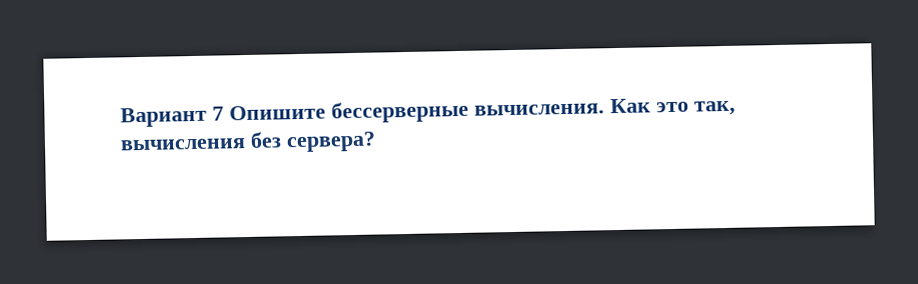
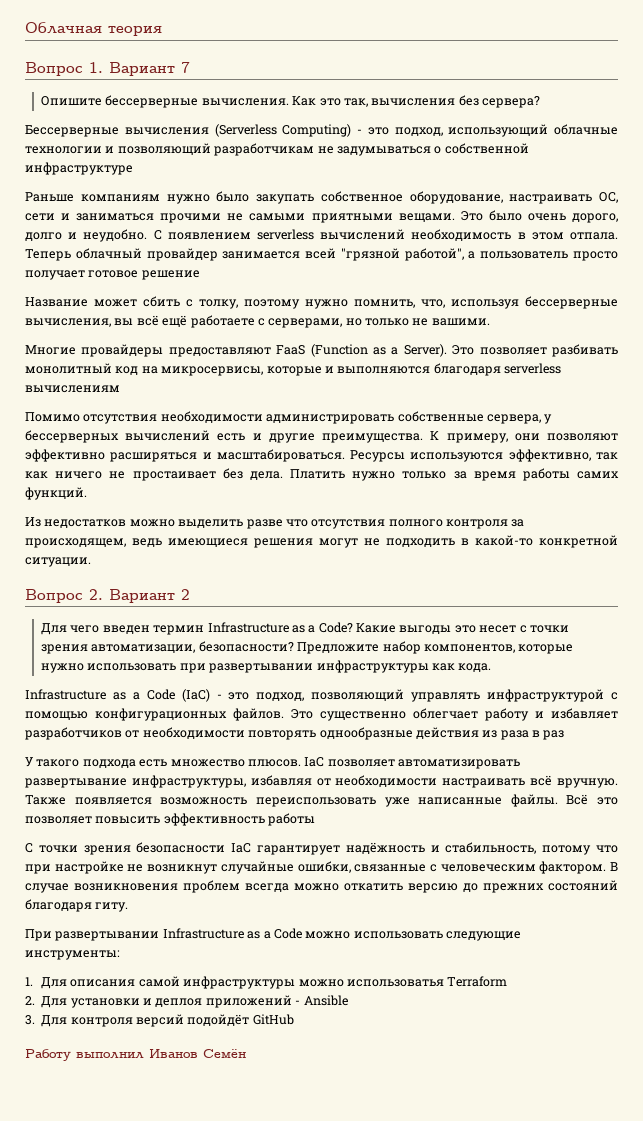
- Вариант 7 Опишите бессерверные вычисления.
+ Облачная теория
+ Вопрос 1. Вариант 7
+ Опишите бессерверные вычисления.
+ Бессерверные вычисления (Serverless Computing) - это подход, использующий облачные технологии и позволяющий разработчикам не задумываться о собственной инфраструктуре
+ Раньше компаниям нужно было закупать собственное оборудование, настраивать ОС, сети и заниматься прочими не самыми приятными вещами. Это было очень дорого, долго и неудобно. С появлением serverless вычислений необходимость в этом отпала. Теперь облачный провайдер занимается всей "грязной работой", а пользователь просто получает готовое решение
+ Название может сбить с толку, поэтому нужно помнить, что, используя бессерверные вычисления, вы всё ещё работаете с серверами, но только не вашими.
+ Многие провайдеры предоставляют FaaS (Function as a Server). Это позволяет разбивать монолитный код на микросервисы, которые и выполняются благодаря serverless вычислениям
+ Помимо отсутствия необходимости администрировать собственные сервера, у бессерверных вычислений есть и другие преимущества. К примеру, они позволяют эффективно расширяться и масштабироваться. Ресурсы используются эффективно, так как ничего не простаивает без дела. Платить нужно только за время работы самих функций.
+ Из недостатков можно выделить разве что отсутствия полного контроля за происходящем, ведь имеющиеся решения могут не подходить в какой-то конкретной ситуации.
+ Вопрос 2. Вариант 2
+ Для чего введен термин Infrastructure as a Code? Какие выгоды это несет с точки зрения автоматизации, безопасности? Предложите набор компонентов, которые нужно использовать при развертывании инфраструктуры как кода.
+ Infrastructure as a Code (IaC) - это подход, позволяющий управлять инфраструктурой с помощью конфигурационных файлов. Это существенно облегчает работу и избавляет разработчиков от необходимости повторять однообразные действия из раза в раз
+ У такого подхода есть множество плюсов. IaC позволяет автоматизировать развертывание инфраструктуры, избавляя от необходимости настраивать всё вручную. Также появляется возможность переиспользовать уже написанные файлы. Всё это позволяет повысить эффективность работы
+ С точки зрения безопасности IaC гарантирует надёжность и стабильность, потому что при настройке не возникнут случайные ошибки, связанные с человеческим фактором. В случае возникновения проблем всегда можно откатить версию до прежних состояний благодаря гиту.
+ При развертывании Infrastructure as a Code можно использовать следующие инструменты:
+ 1. Для описания самой инфраструктуры можно использоватья Terraform
+ 2. Для установки и деплоя приложений - Ansible
+ 3. Для контроля версий подойдёт GitHub
+ Работу выполнил Иванов Семён

